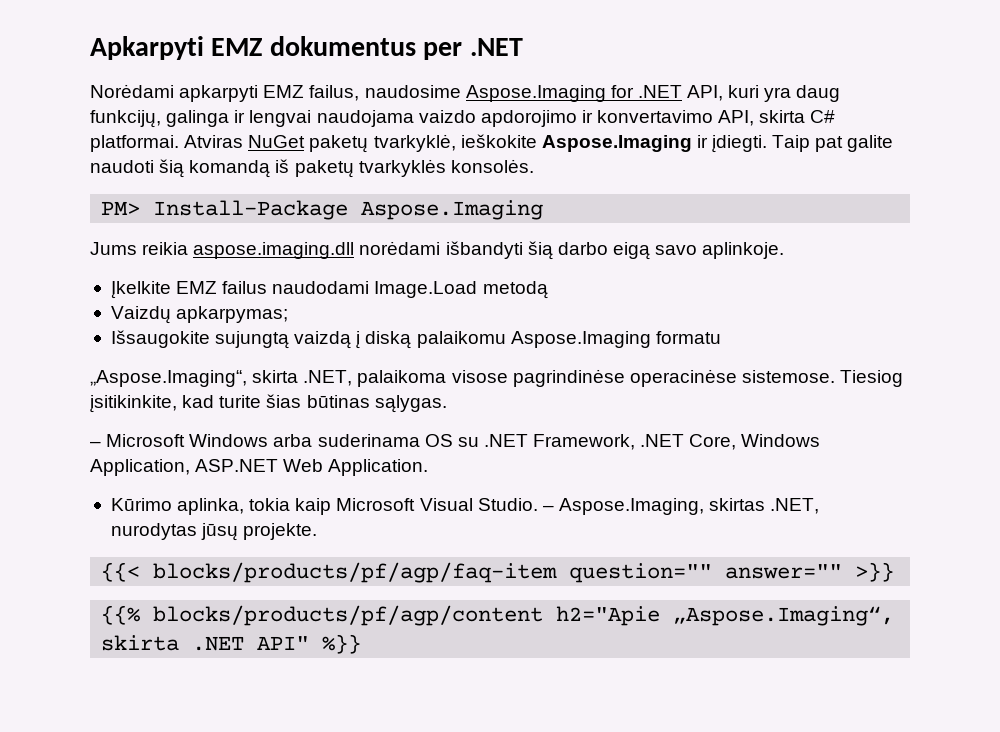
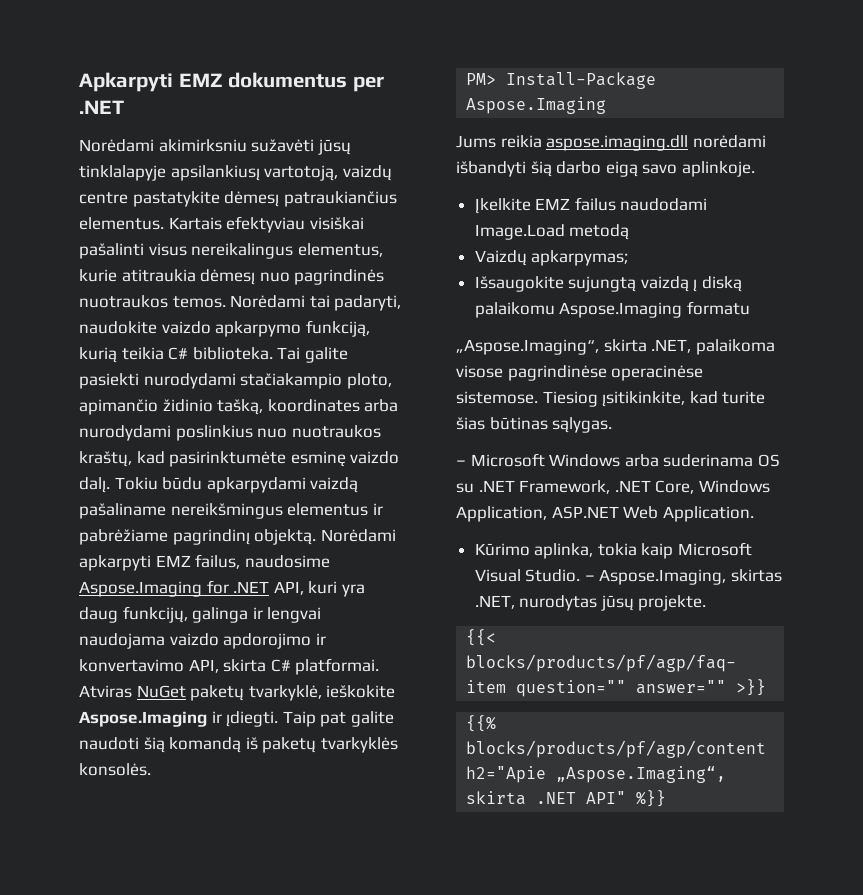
- Norėdami apkarpyti EMZ failus, naudosime Aspose.Imaging for .NET API, kuri yra daug funkcijų, galinga ir lengvai naudojama vaizdo apdorojimo ir konvertavimo API, skirta C# platformai.
+ Norėdami akimirksniu sužavėti jūsų tinklalapyje apsilankiusį vartotoją, vaizdų centre pastatykite dėmesį patraukiančius elementus. Kartais efektyviau visiškai pašalinti visus nereikalingus elementus, kurie atitraukia dėmesį nuo pagrindinės nuotraukos temos. Norėdami tai padaryti, naudokite vaizdo apkarpymo funkciją, kurią teikia C# biblioteka. Tai galite pasiekti nurodydami stačiakampio ploto, apimančio židinio tašką, koordinates arba nurodydami poslinkius nuo nuotraukos kraštų, kad pasirinktumėte esminę vaizdo dalį. Tokiu būdu apkarpydami vaizdą pašaliname nereikšmingus elementus ir pabrėžiame pagrindinį objektą. Norėdami apkarpyti EMZ failus, naudosime Aspose.Imaging for .NET API, kuri yra daug funkcijų, galinga ir lengvai naudojama vaizdo apdorojimo ir konvertavimo API, skirta C# platformai.

